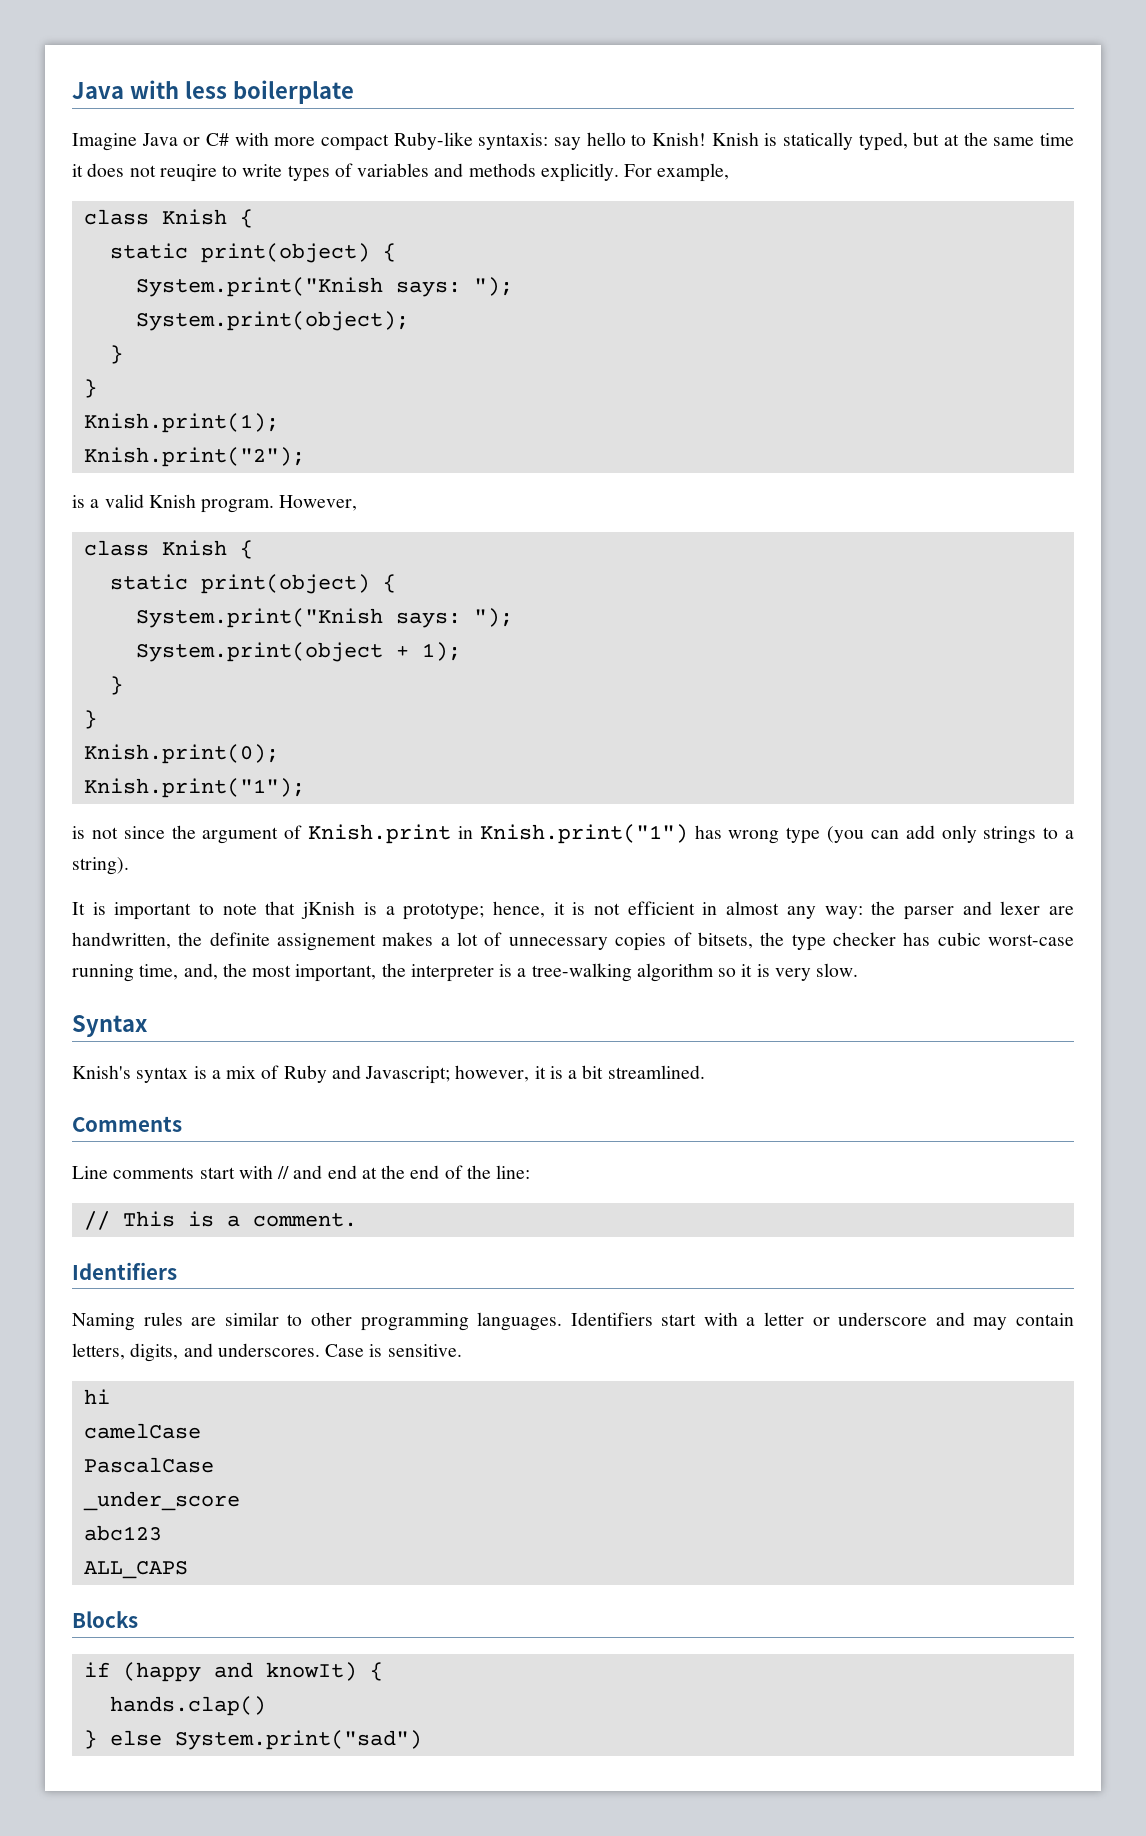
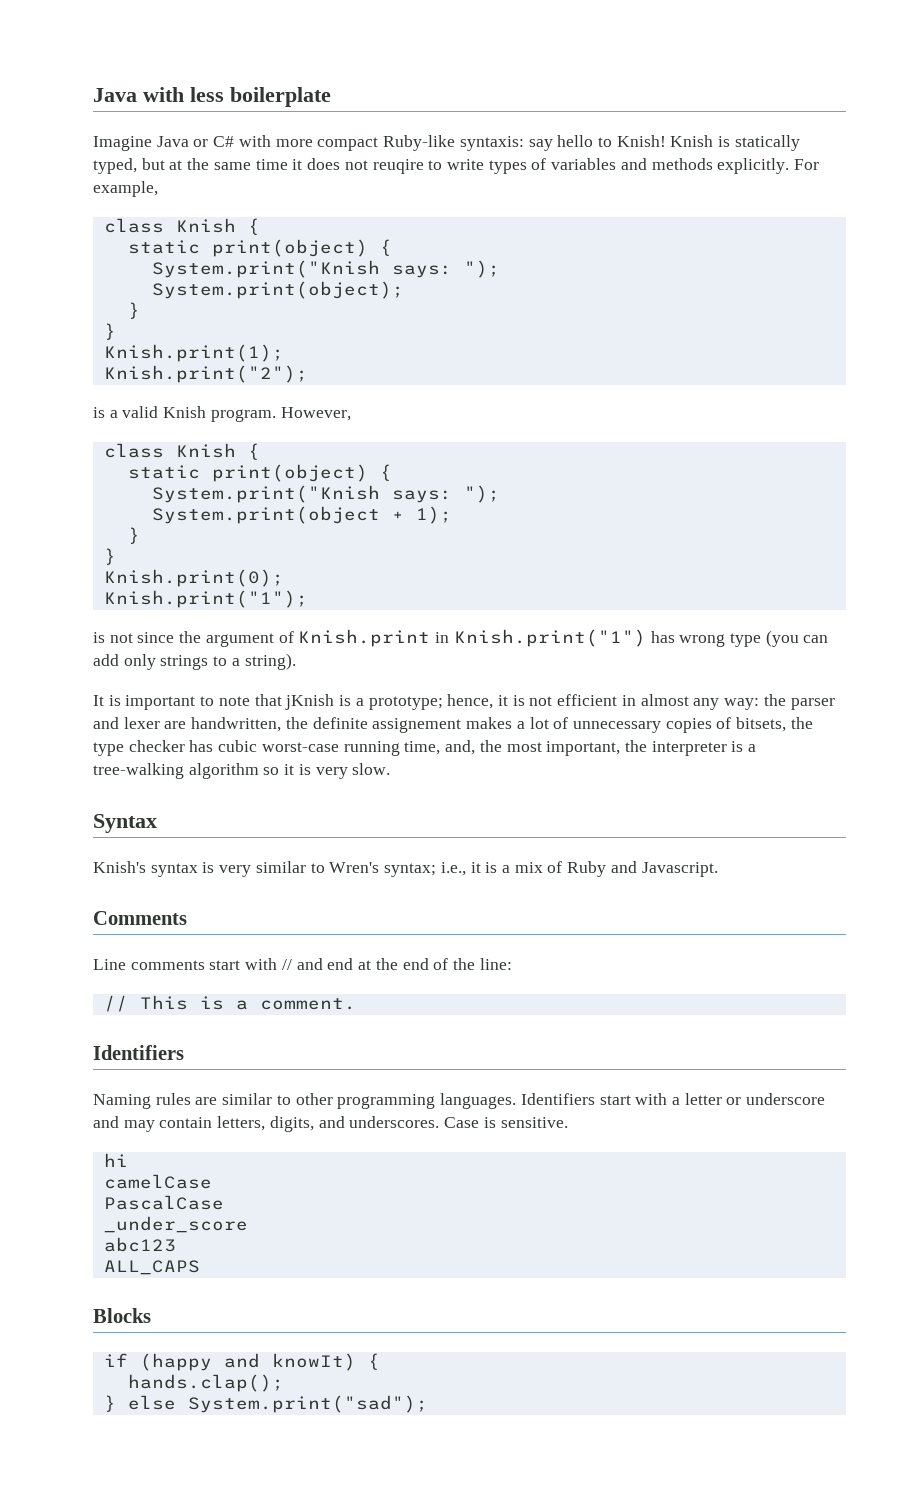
- Knish's syntax is a mix of Ruby and Javascript; however, it is a bit streamlined.
+ Knish's syntax is very similar to Wren's syntax; i.e., it is a mix of Ruby and Javascript.
- hands.clap()
+ hands.clap();
- } else System.print("sad")
+ } else System.print("sad");

